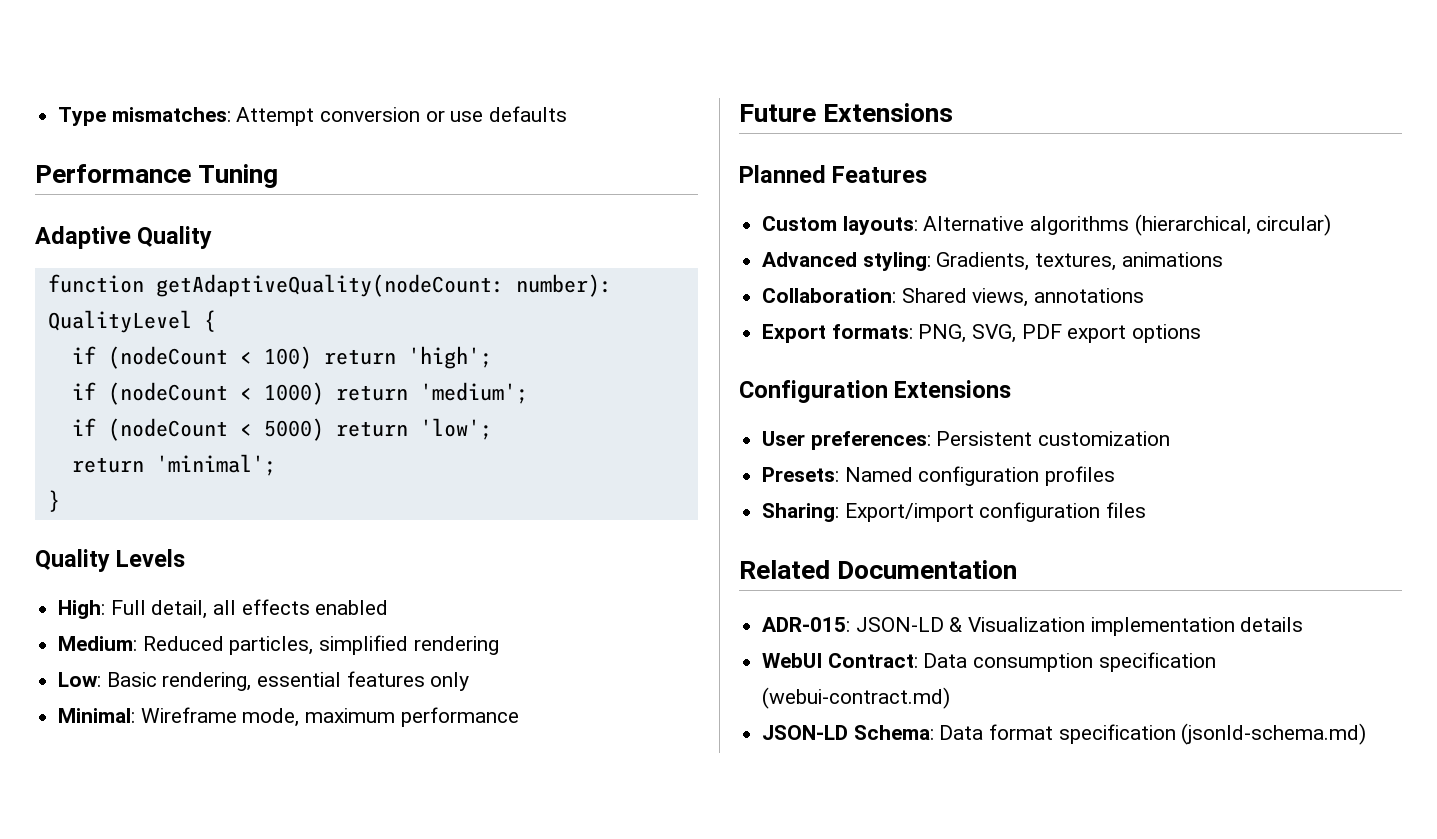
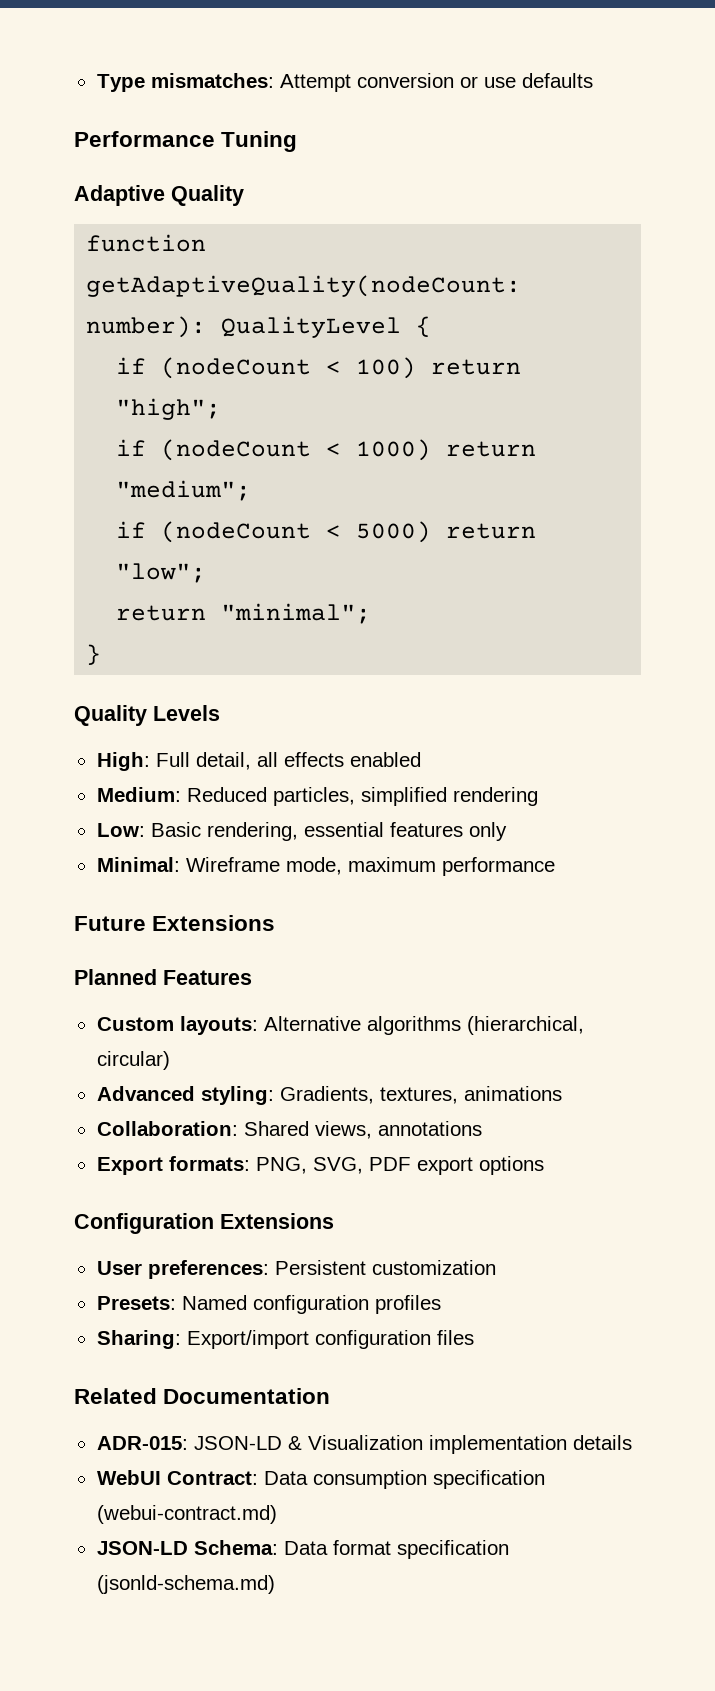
- if (nodeCount < 100) return 'high';
+ if (nodeCount < 100) return "high";
- if (nodeCount < 1000) return 'medium';
+ if (nodeCount < 1000) return "medium";
- if (nodeCount < 5000) return 'low';
- return 'minimal';
+ if (nodeCount < 5000) return "low";
+ return "minimal";

